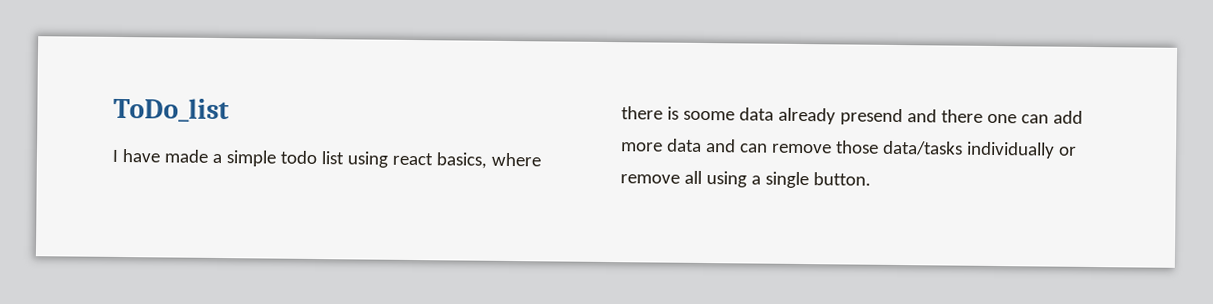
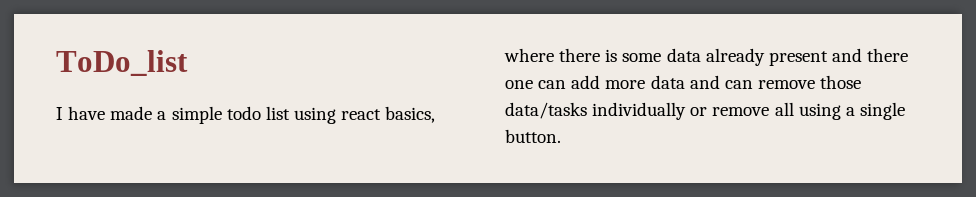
- I have made a simple todo list using react basics, where there is soome data already presend and there one can add more data and can remove those data/tasks individually or remove all using a single button.
+ I have made a simple todo list using react basics, where there is some data already present and there one can add more data and can remove those data/tasks individually or remove all using a single button.

